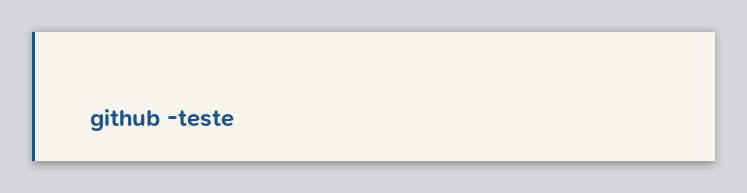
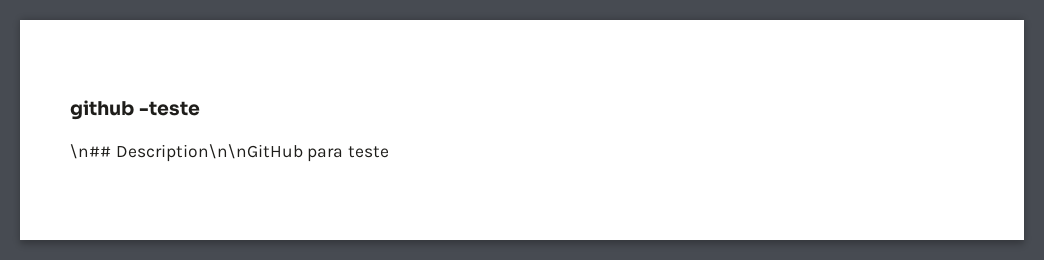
+ \n## Description\n\nGitHub para teste

